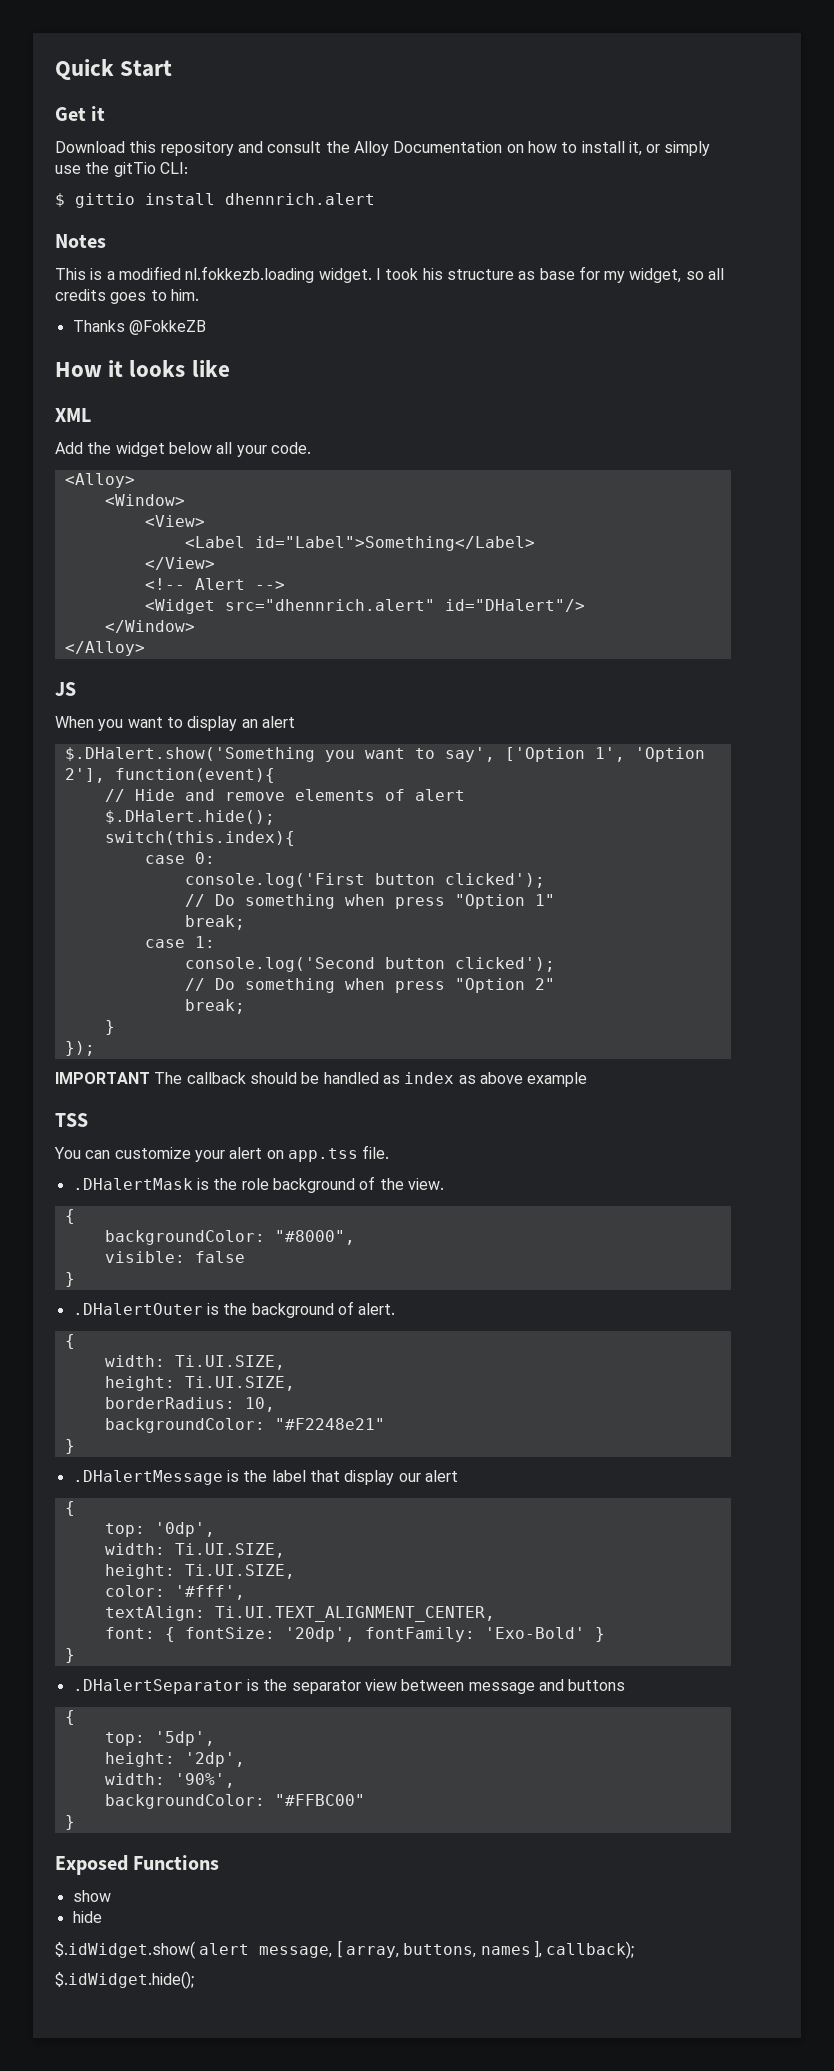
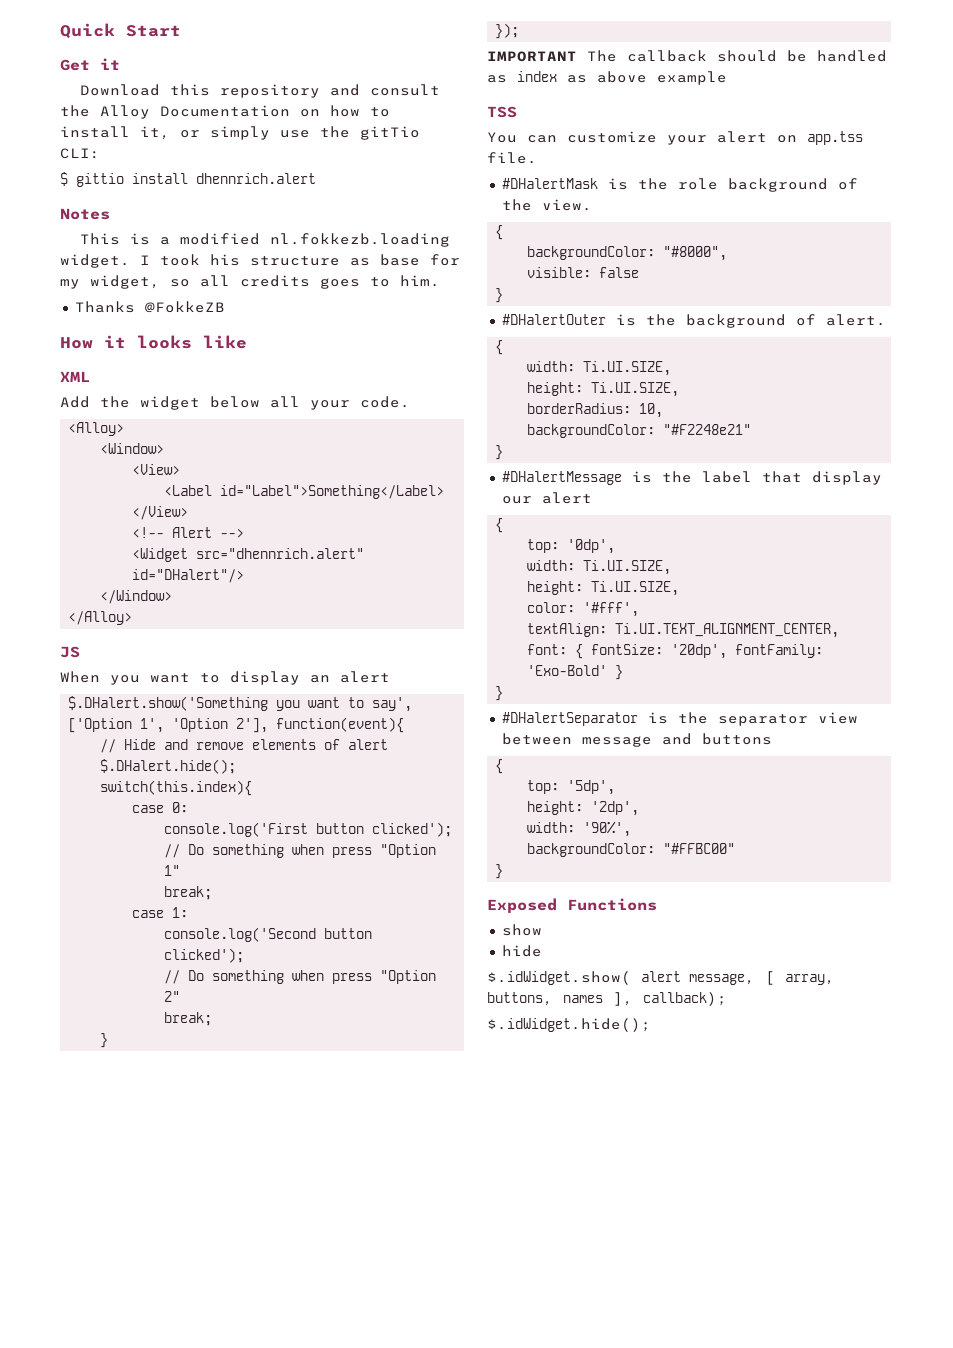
- .DHalertMask is the role background of the view.
+ #DHalertMask is the role background of the view.
- .DHalertOuter is the background of alert.
+ #DHalertOuter is the background of alert.
- .DHalertMessage is the label that display our alert
+ #DHalertMessage is the label that display our alert
- .DHalertSeparator is the separator view between message and buttons
+ #DHalertSeparator is the separator view between message and buttons

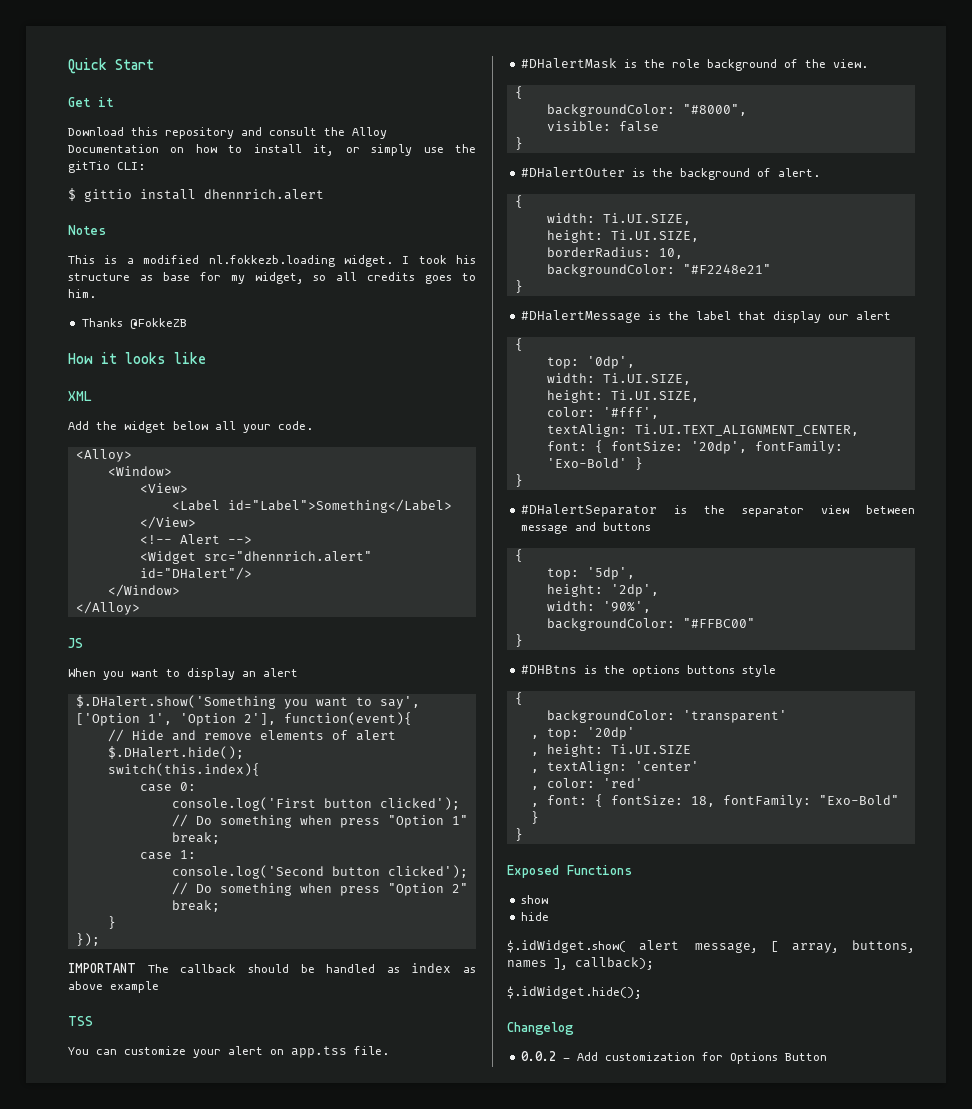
+ #DHBtns is the options buttons style
+ {
+ backgroundColor: 'transparent'
+ , top: '20dp'
+ , height: Ti.UI.SIZE
+ , textAlign: 'center'
+ , color: 'red'
+ , font: { fontSize: 18, fontFamily: "Exo-Bold" }
+ }
+ Changelog
+ 0.0.2 - Add customization for Options Button

